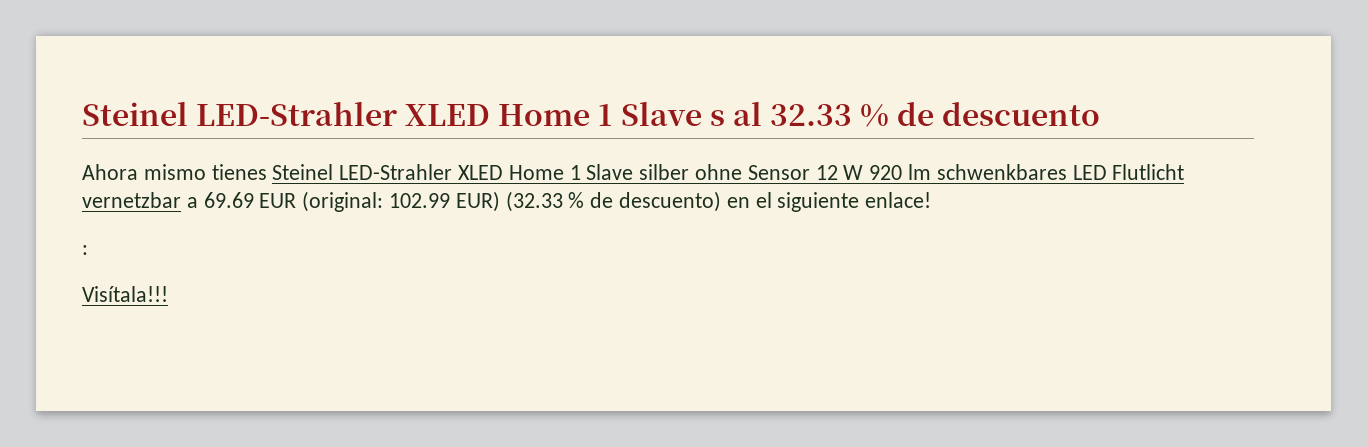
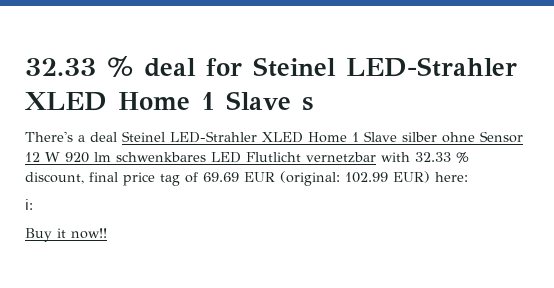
- Steinel LED-Strahler XLED Home 1 Slave s al 32.33 % de descuento
- Ahora mismo tienes Steinel LED-Strahler XLED Home 1 Slave silber ohne Sensor 12 W 920 lm schwenkbares LED Flutlicht vernetzbar a 69.69 EUR (original: 102.99 EUR) (32.33 % de descuento) en el siguiente enlace!
- :
- Visítala!!!
+ 32.33 % deal for Steinel LED-Strahler XLED Home 1 Slave s
+ There's a deal Steinel LED-Strahler XLED Home 1 Slave silber ohne Sensor 12 W 920 lm schwenkbares LED Flutlicht vernetzbar with 32.33 % discount, final price tag of 69.69 EUR (original: 102.99 EUR) here:
+ ℹ:
+ Buy it now!!

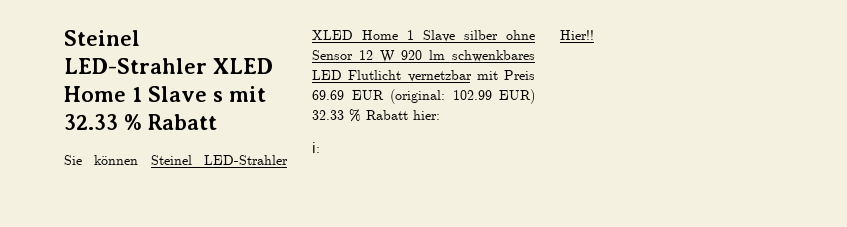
- 32.33 % deal for Steinel LED-Strahler XLED Home 1 Slave s
- There's a deal Steinel LED-Strahler XLED Home 1 Slave silber ohne Sensor 12 W 920 lm schwenkbares LED Flutlicht vernetzbar with 32.33 % discount, final price tag of 69.69 EUR (original: 102.99 EUR) here:
+ Steinel LED-Strahler XLED Home 1 Slave s mit 32.33 % Rabatt
+ Sie können Steinel LED-Strahler XLED Home 1 Slave silber ohne Sensor 12 W 920 lm schwenkbares LED Flutlicht vernetzbar mit Preis 69.69 EUR (original: 102.99 EUR) 32.33 % Rabatt hier:
  ℹ:
- Buy it now!!
+ Hier!!

